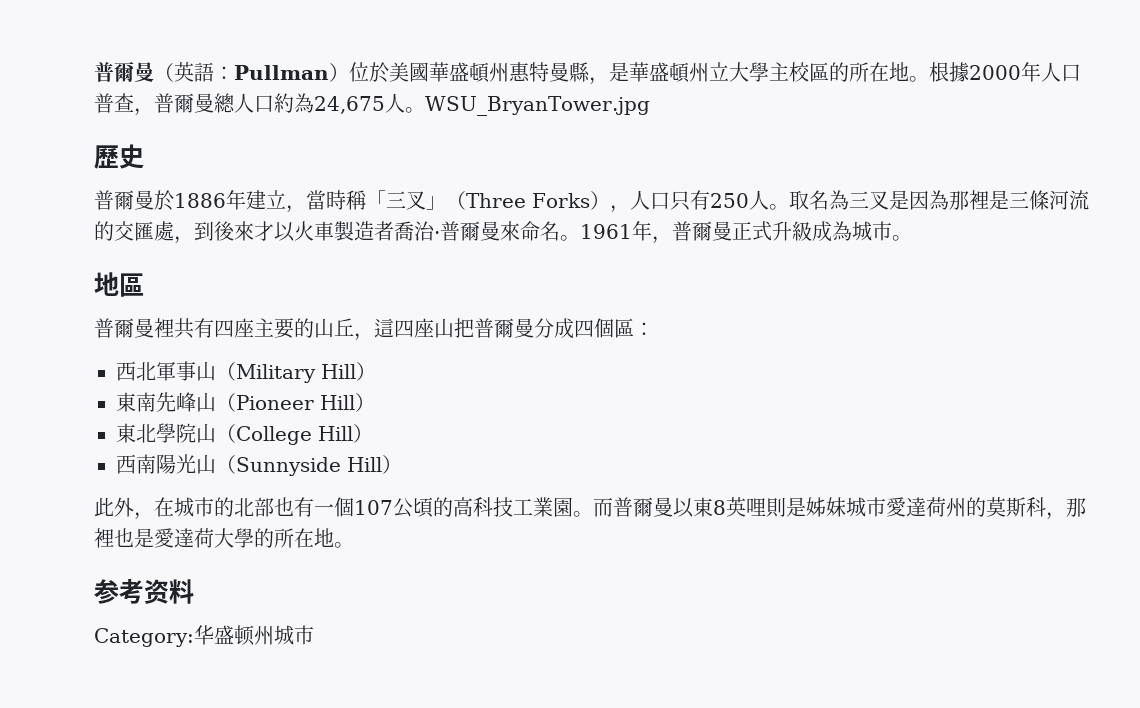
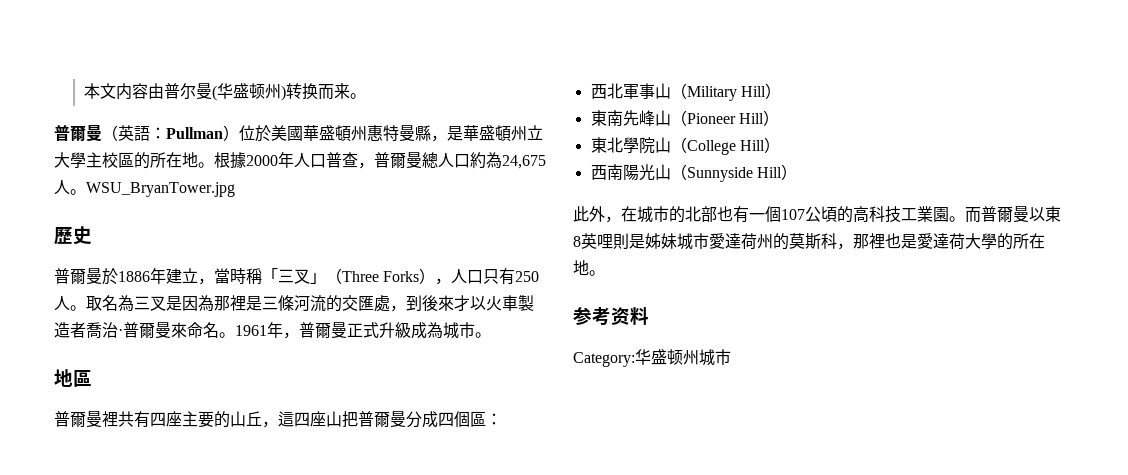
+ 本文内容由普尔曼(华盛顿州)转换而来。

